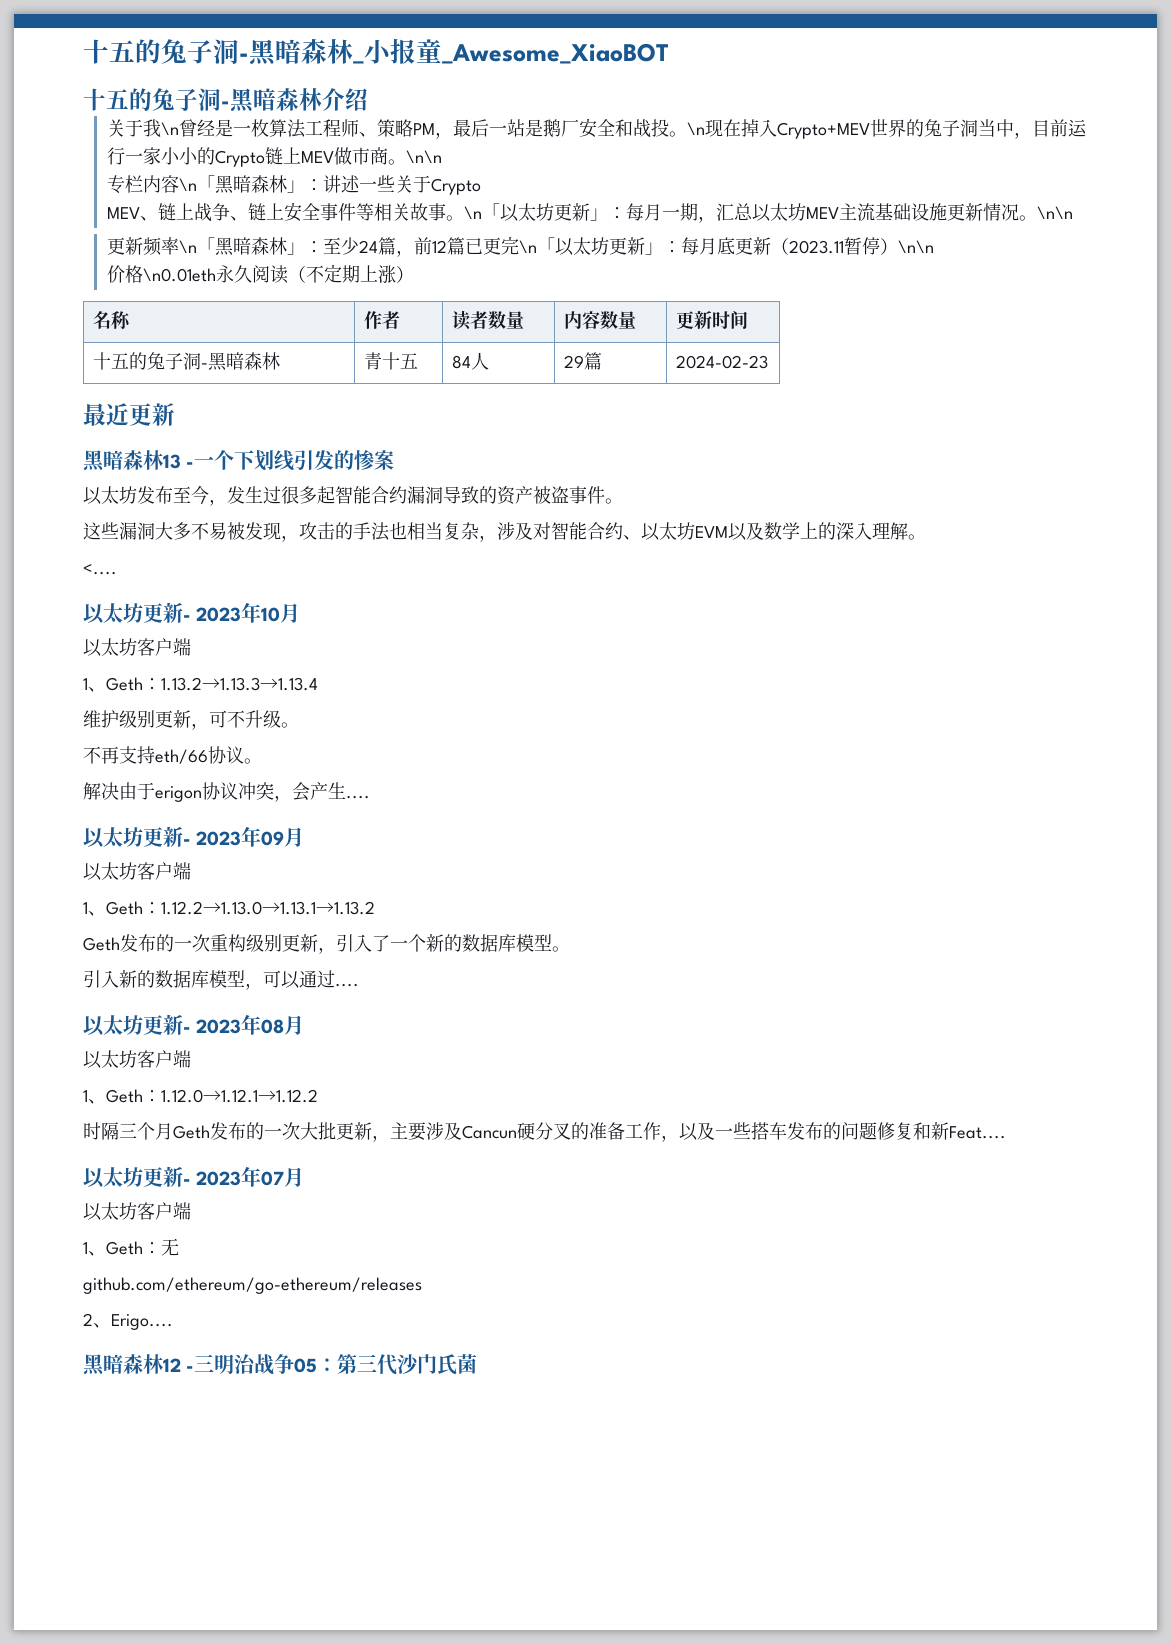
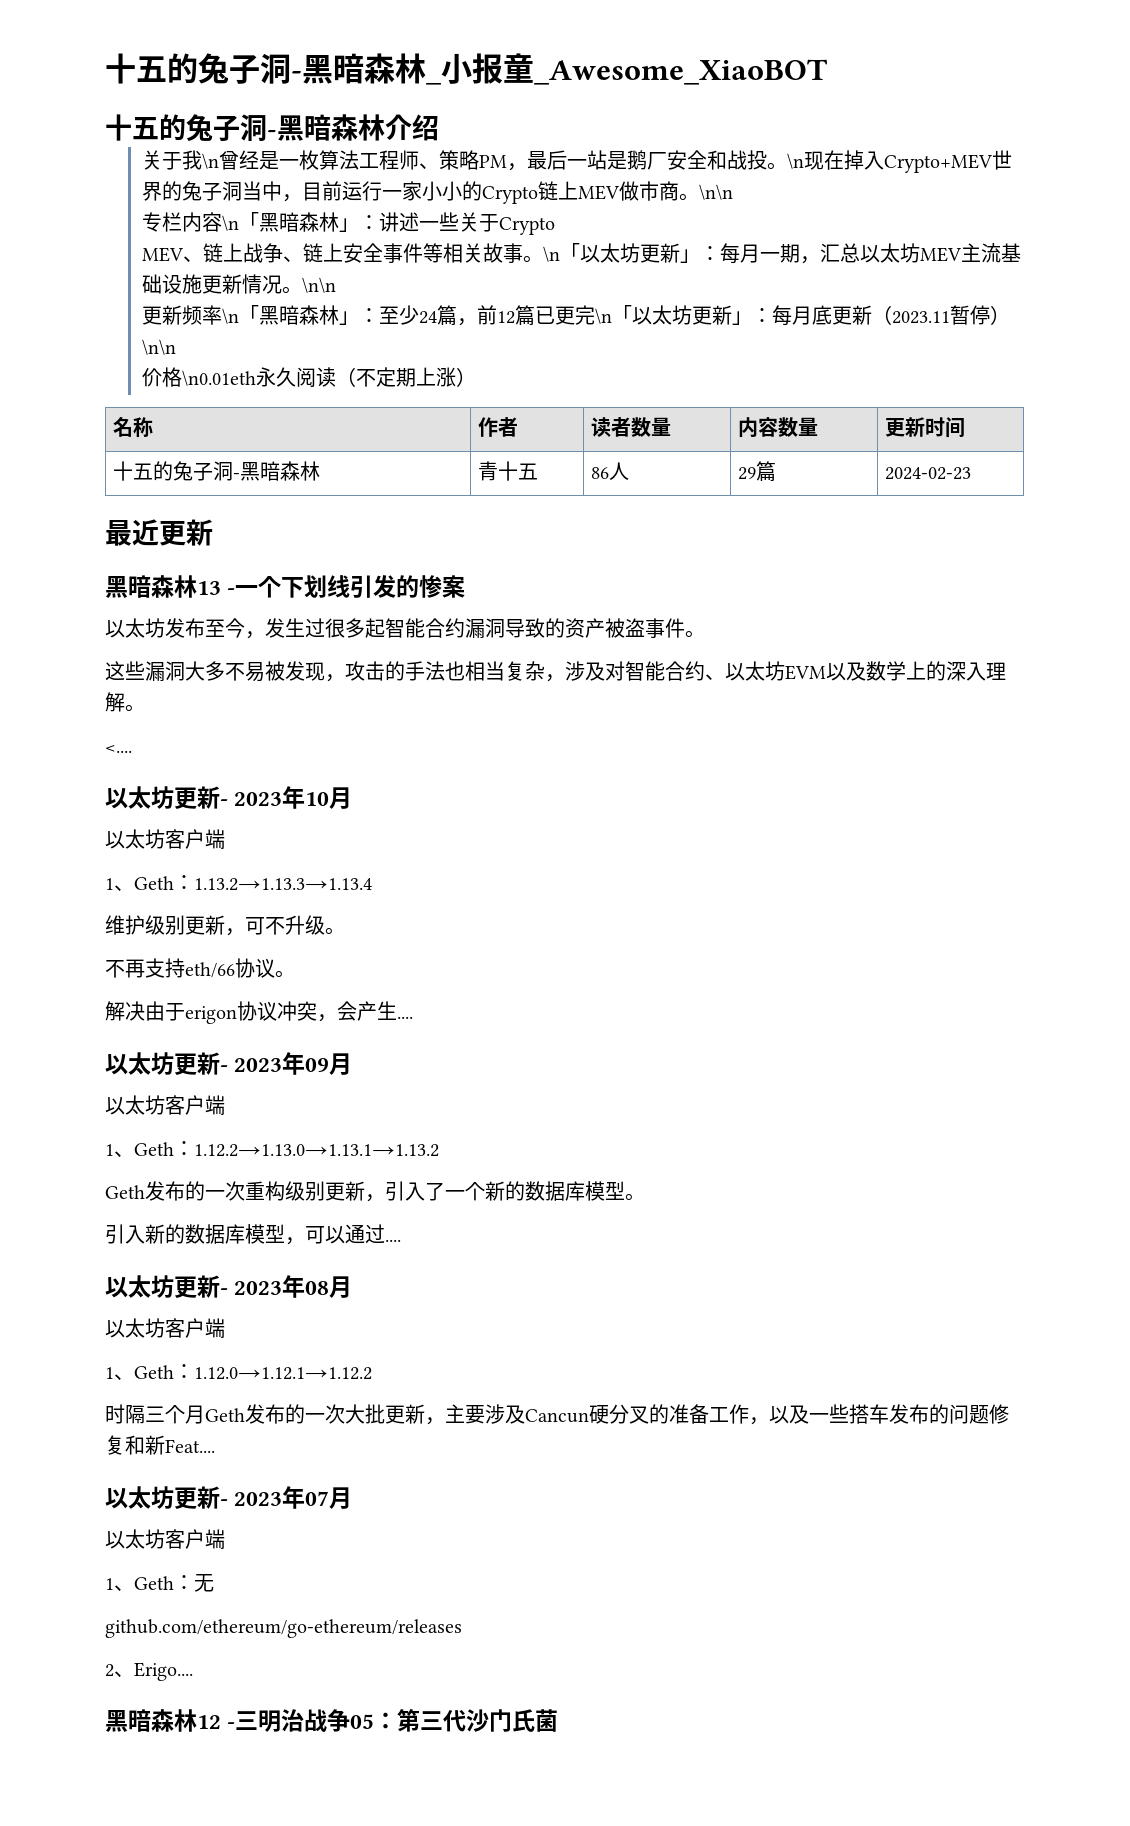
- 十五的兔子洞-黑暗森林 | 青十五 | 84人 | 29篇 | 2024-02-23
+ 十五的兔子洞-黑暗森林 | 青十五 | 86人 | 29篇 | 2024-02-23

